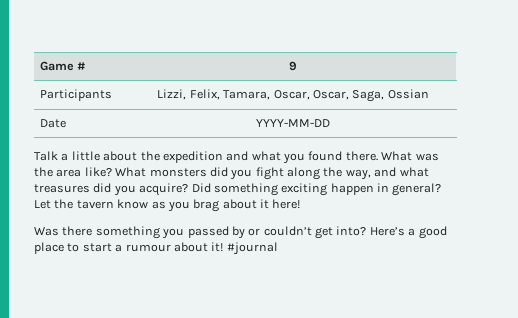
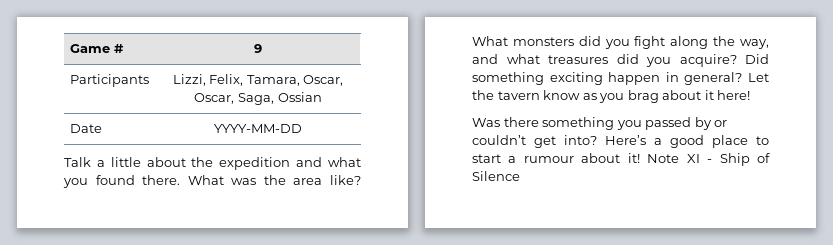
- #journal
+ Note XI - Ship of Silence

